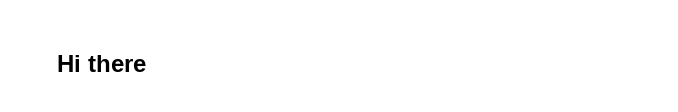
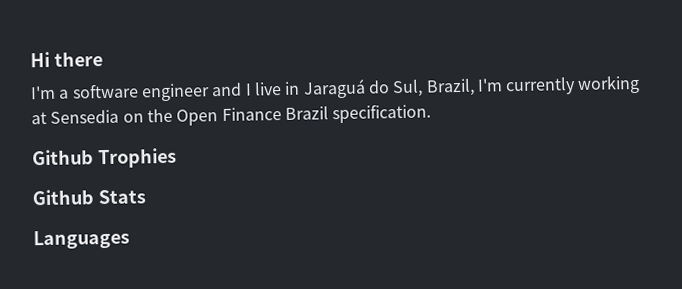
+ I'm a software engineer and I live in Jaraguá do Sul, Brazil, I'm currently working at Sensedia on the Open Finance Brazil specification.
+ Github Trophies
+ Github Stats
+ Languages

